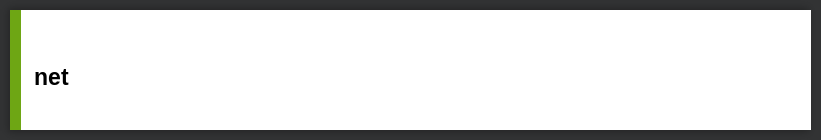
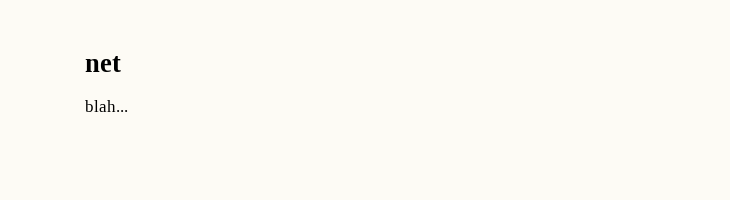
+ blah...

